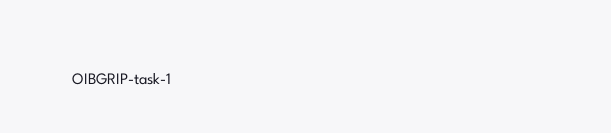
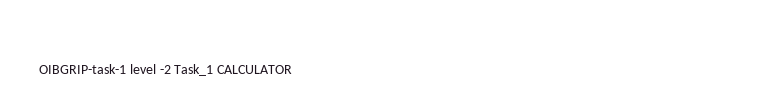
- OIBGRIP-task-1
+ OIBGRIP-task-1 level -2 Task_1 CALCULATOR

